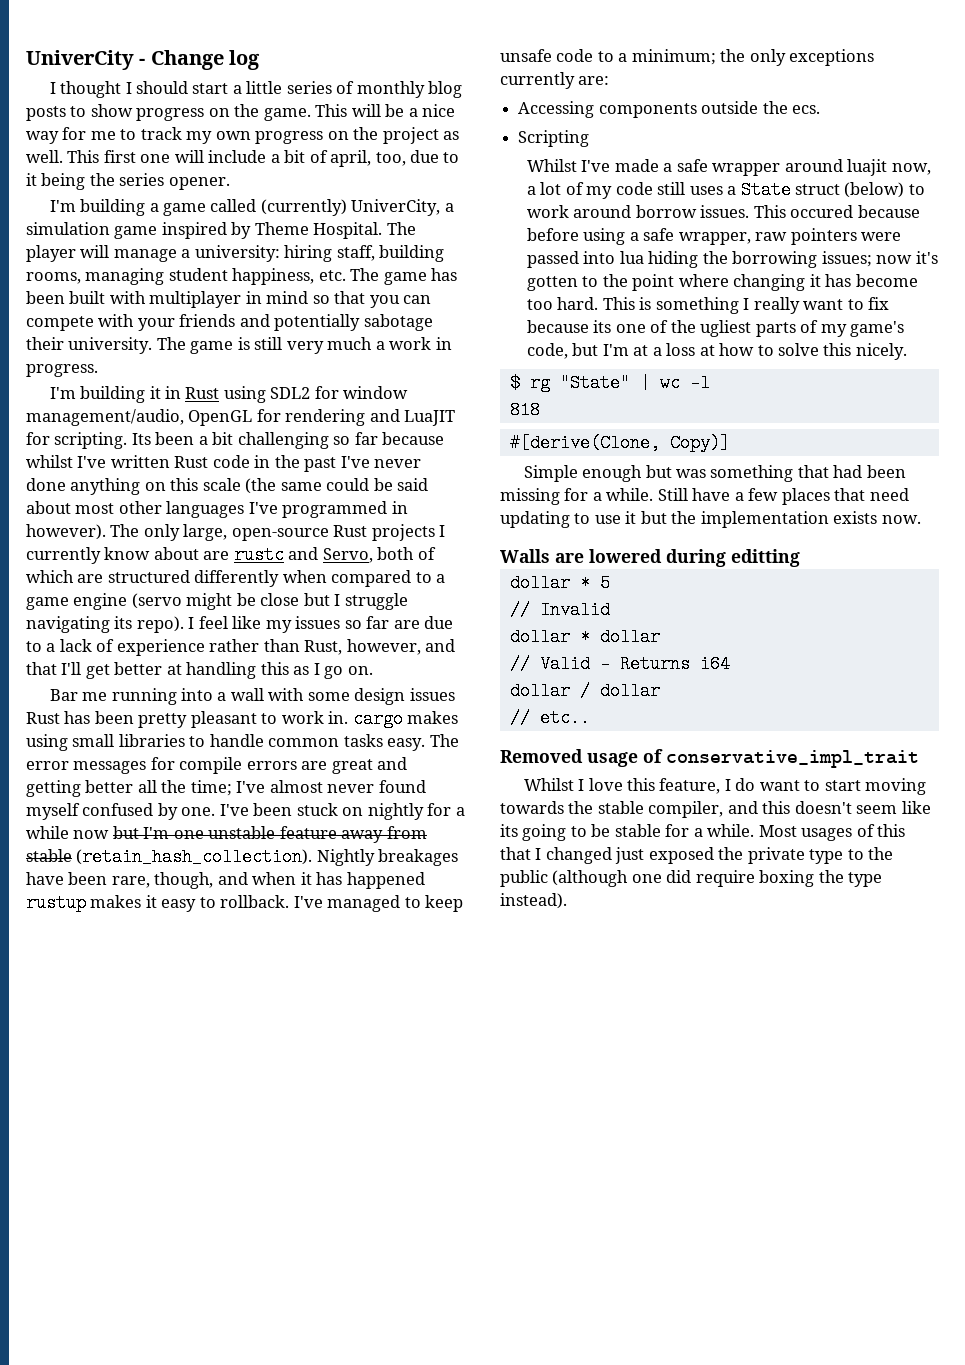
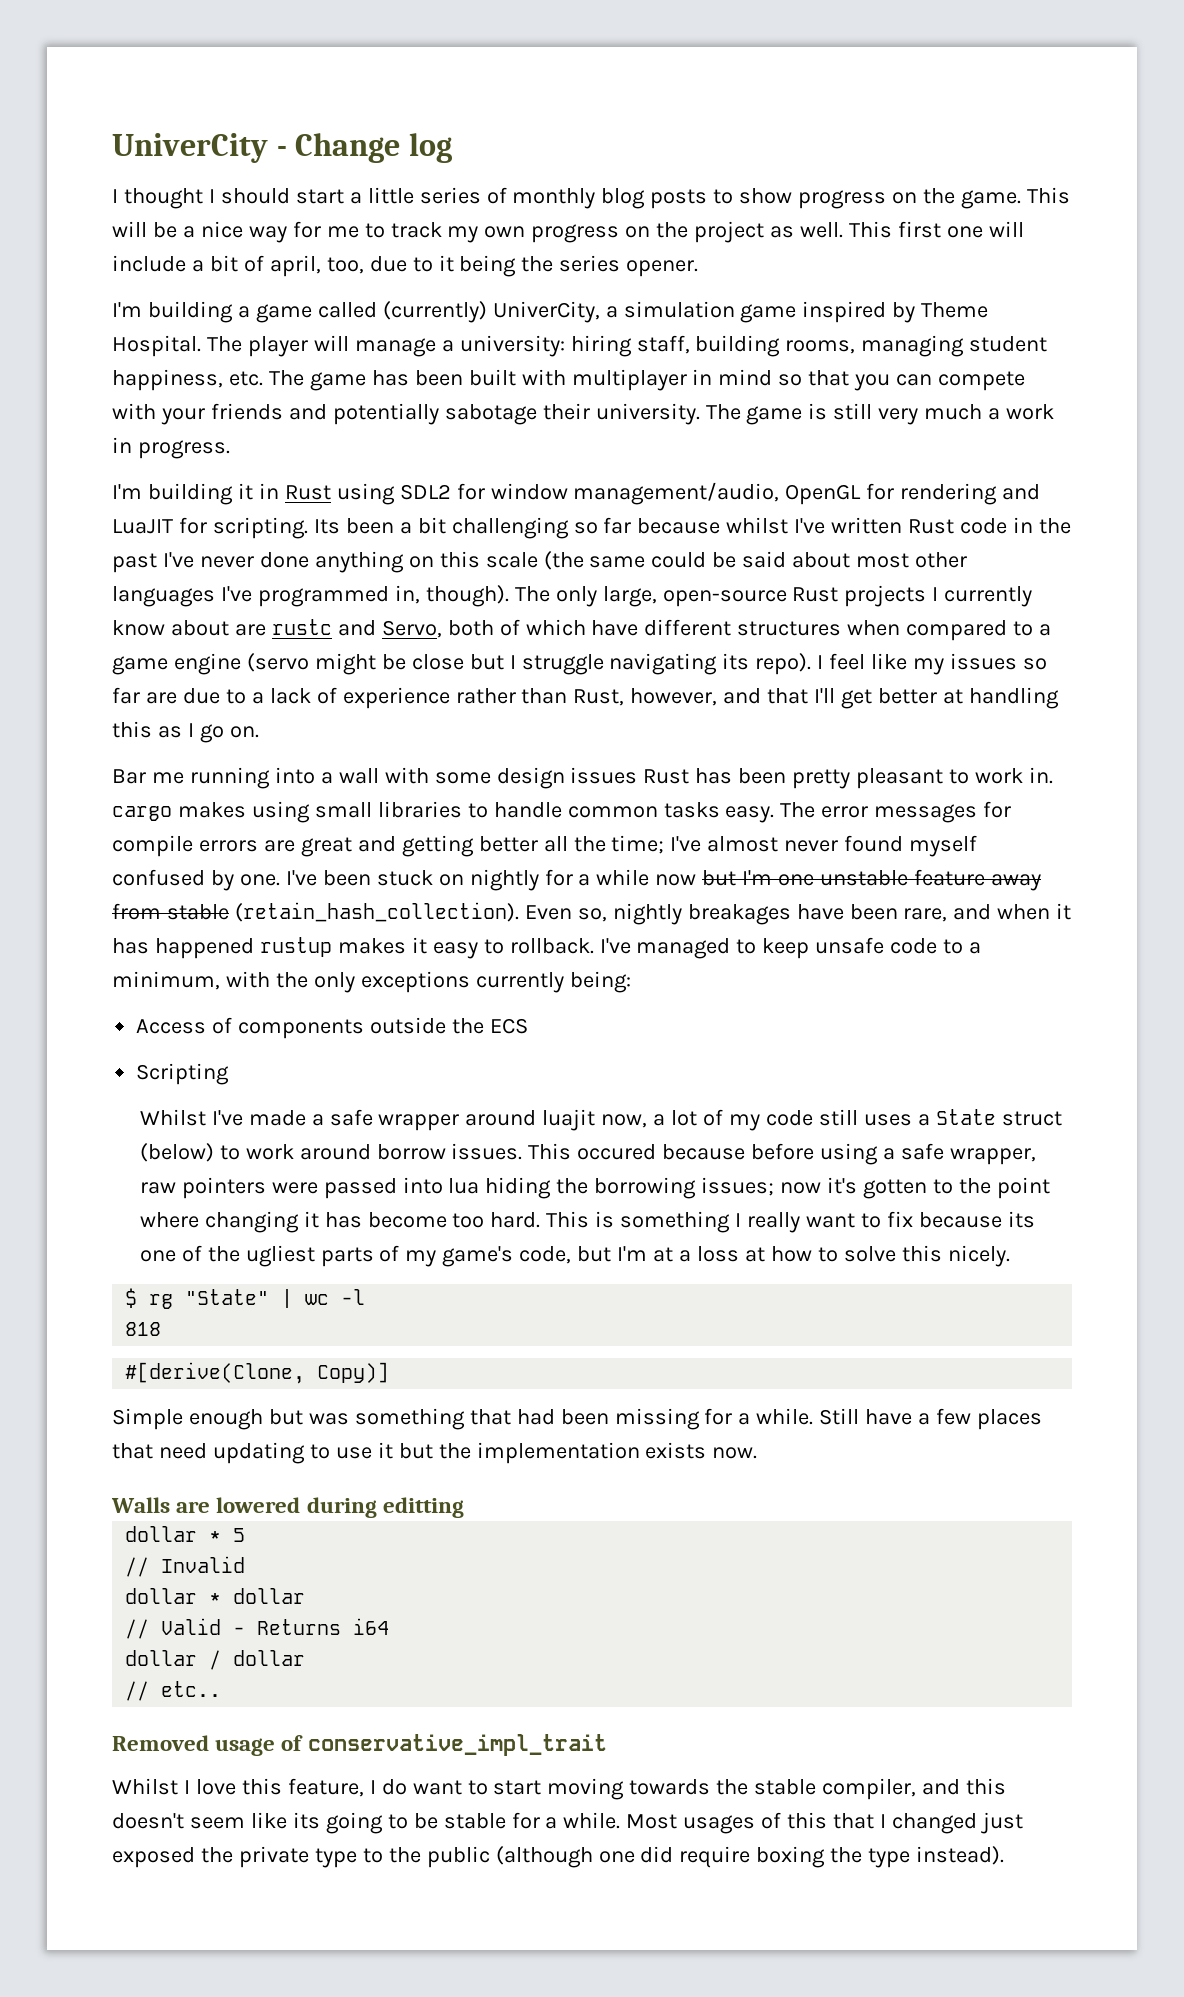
- Its been a bit challenging so far because whilst I've written Rust code in the past I've never done anything on this scale (the same could be said about most other languages I've programmed in however).
+ Its been a bit challenging so far because whilst I've written Rust code in the past I've never done anything on this scale (the same could be said about most other languages I've programmed in, though).
- The only large, open-source Rust projects I currently know about are rustc and Servo, both of which are structured differently when compared to a game engine (servo might be close but I struggle navigating its repo).
+ The only large, open-source Rust projects I currently know about are rustc and Servo, both of which have different structures when compared to a game engine (servo might be close but I struggle navigating its repo).
- Nightly breakages have been rare, though, and when it has happened rustup makes it easy to rollback.
+ Even so, nightly breakages have been rare, and when it has happened rustup makes it easy to rollback.
- I've managed to keep unsafe code to a minimum; the only exceptions currently are:
- Accessing components outside the ecs.
+ I've managed to keep unsafe code to a minimum, with the only exceptions currently being:
+ Access of components outside the ECS

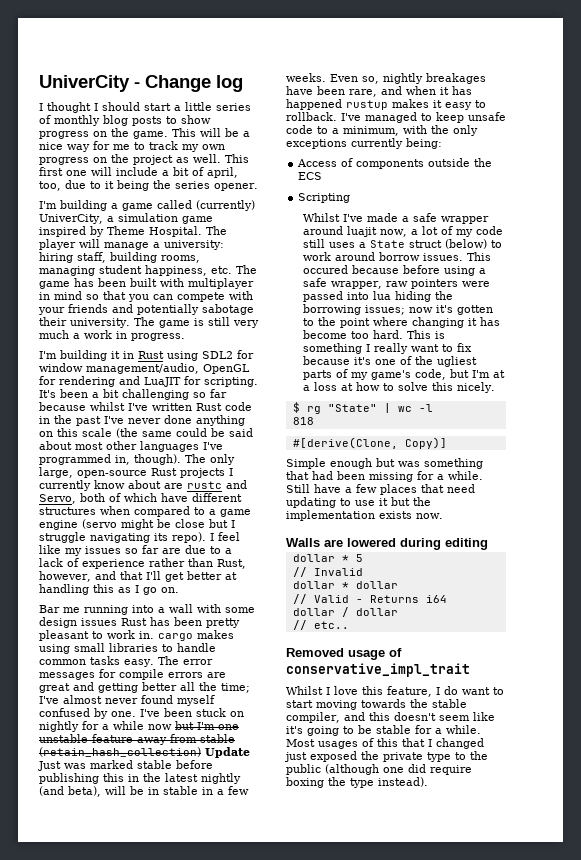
- Its been a bit challenging so far because whilst I've written Rust code in the past I've never done anything on this scale (the same could be said about most other languages I've programmed in, though).
+ It's been a bit challenging so far because whilst I've written Rust code in the past I've never done anything on this scale (the same could be said about most other languages I've programmed in, though).
- I've been stuck on nightly for a while now but I'm one unstable feature away from stable (retain_hash_collection).
+ I've been stuck on nightly for a while now but I'm one unstable feature away from stable (retain_hash_collection) Update Just was marked stable before publishing this in the latest nightly (and beta), will be in stable in a few weeks.
- This is something I really want to fix because its one of the ugliest parts of my game's code, but I'm at a loss at how to solve this nicely.
+ This is something I really want to fix because it's one of the ugliest parts of my game's code, but I'm at a loss at how to solve this nicely.
- Walls are lowered during editting
+ Walls are lowered during editing
- Whilst I love this feature, I do want to start moving towards the stable compiler, and this doesn't seem like its going to be stable for a while.
+ Whilst I love this feature, I do want to start moving towards the stable compiler, and this doesn't seem like it's going to be stable for a while.

